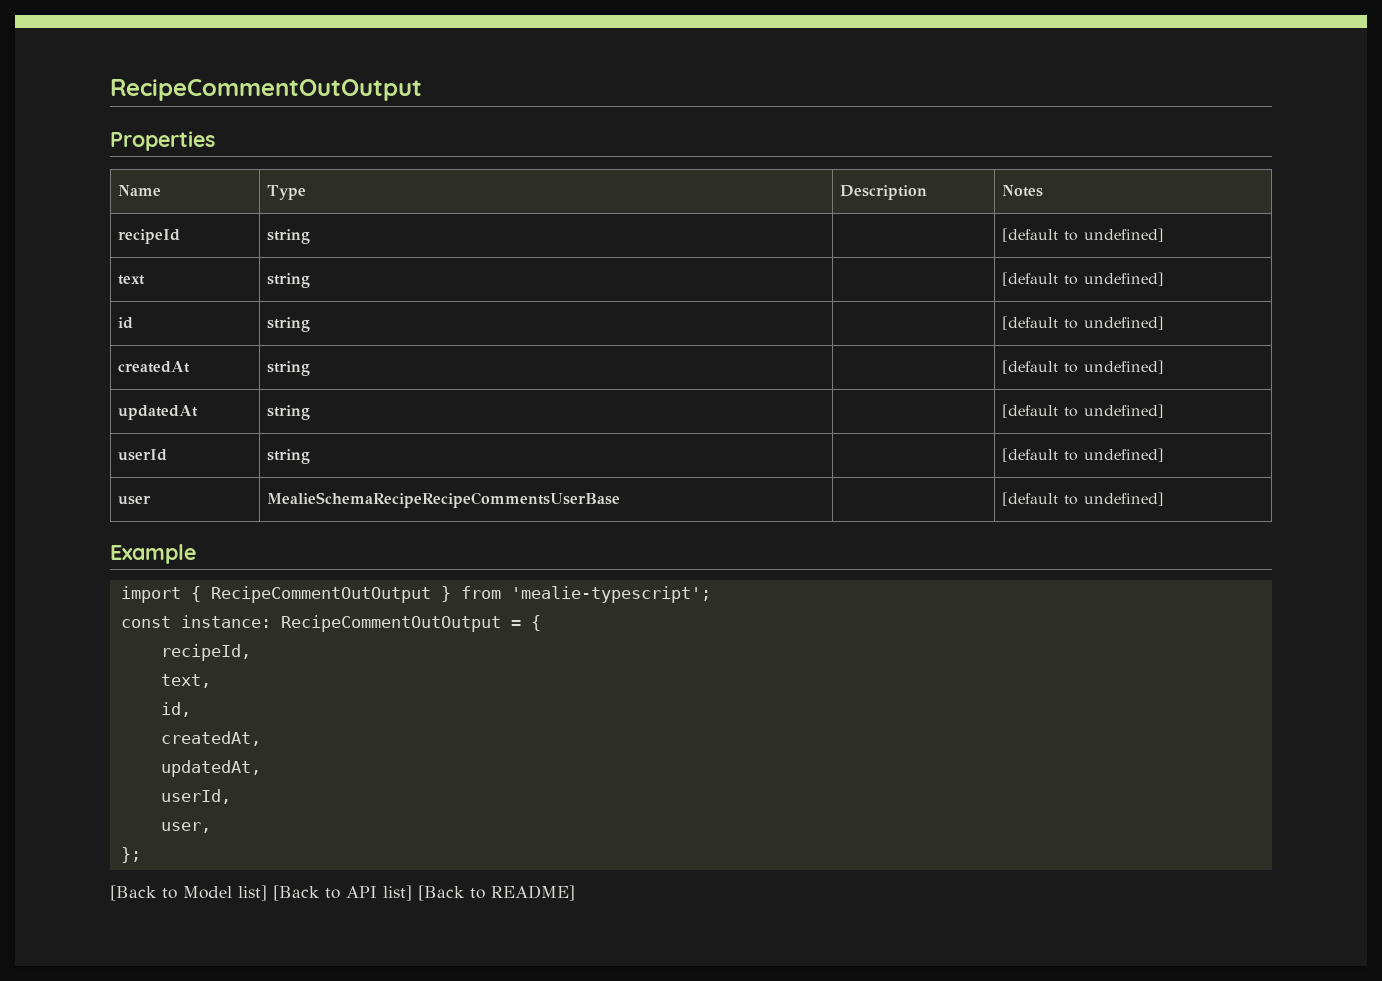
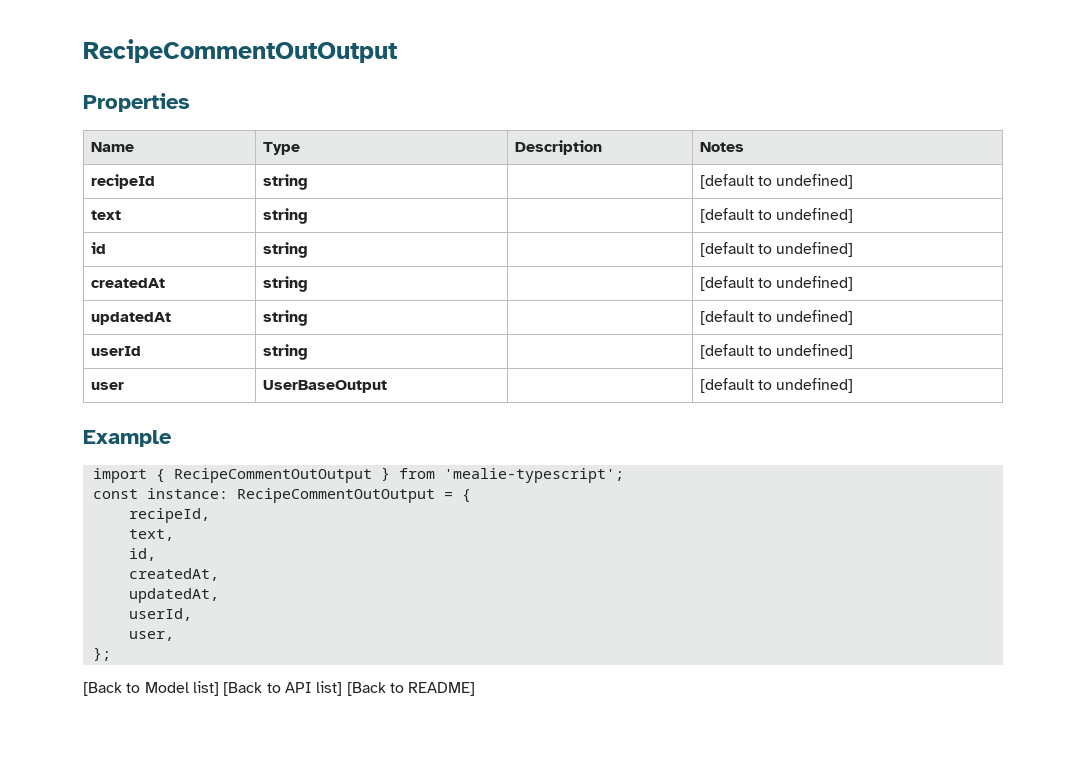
- user | MealieSchemaRecipeRecipeCommentsUserBase | | [default to undefined]
+ user | UserBaseOutput | | [default to undefined]

